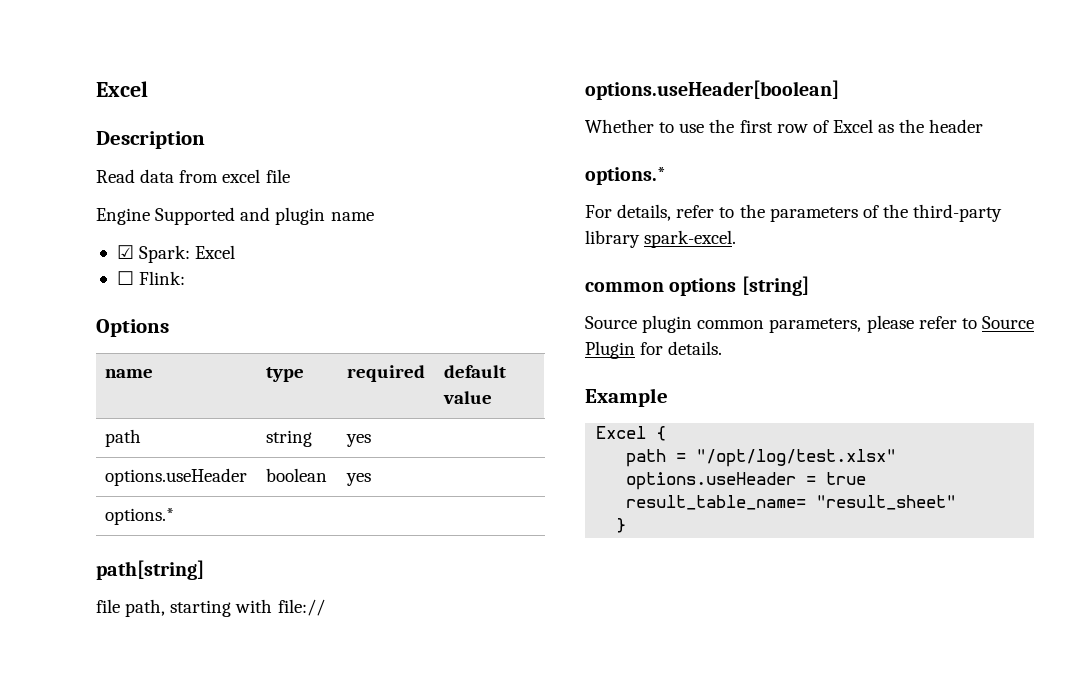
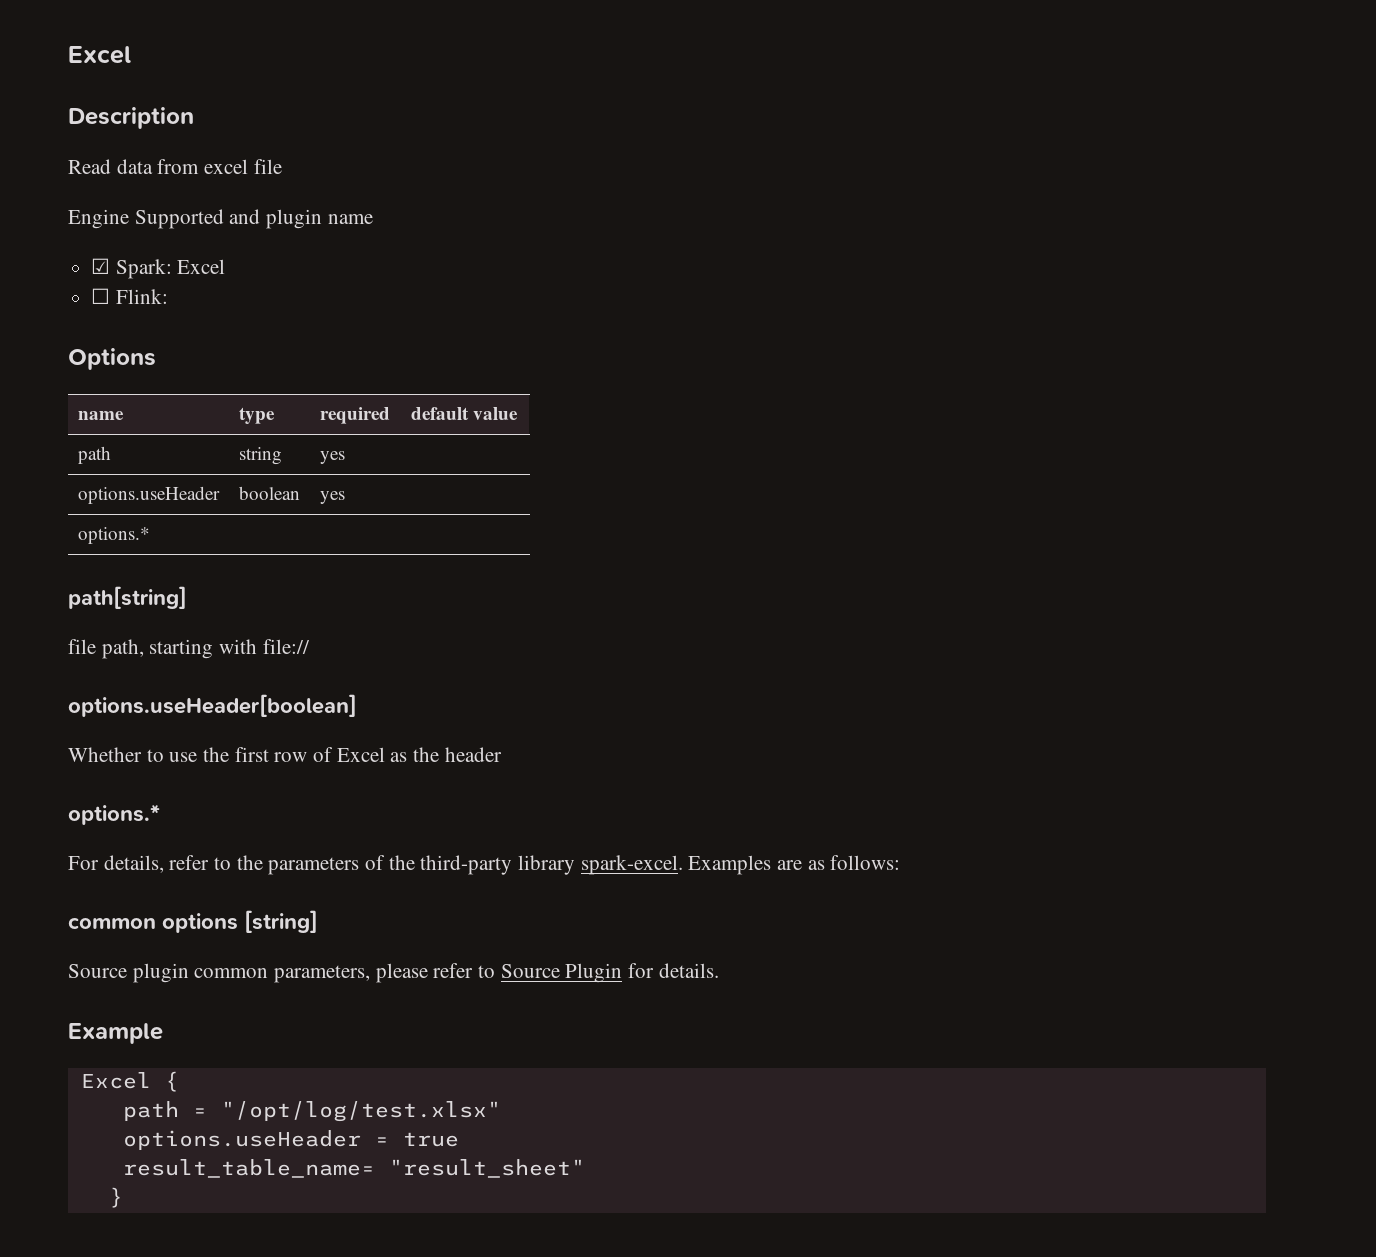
+ Examples are as follows:

